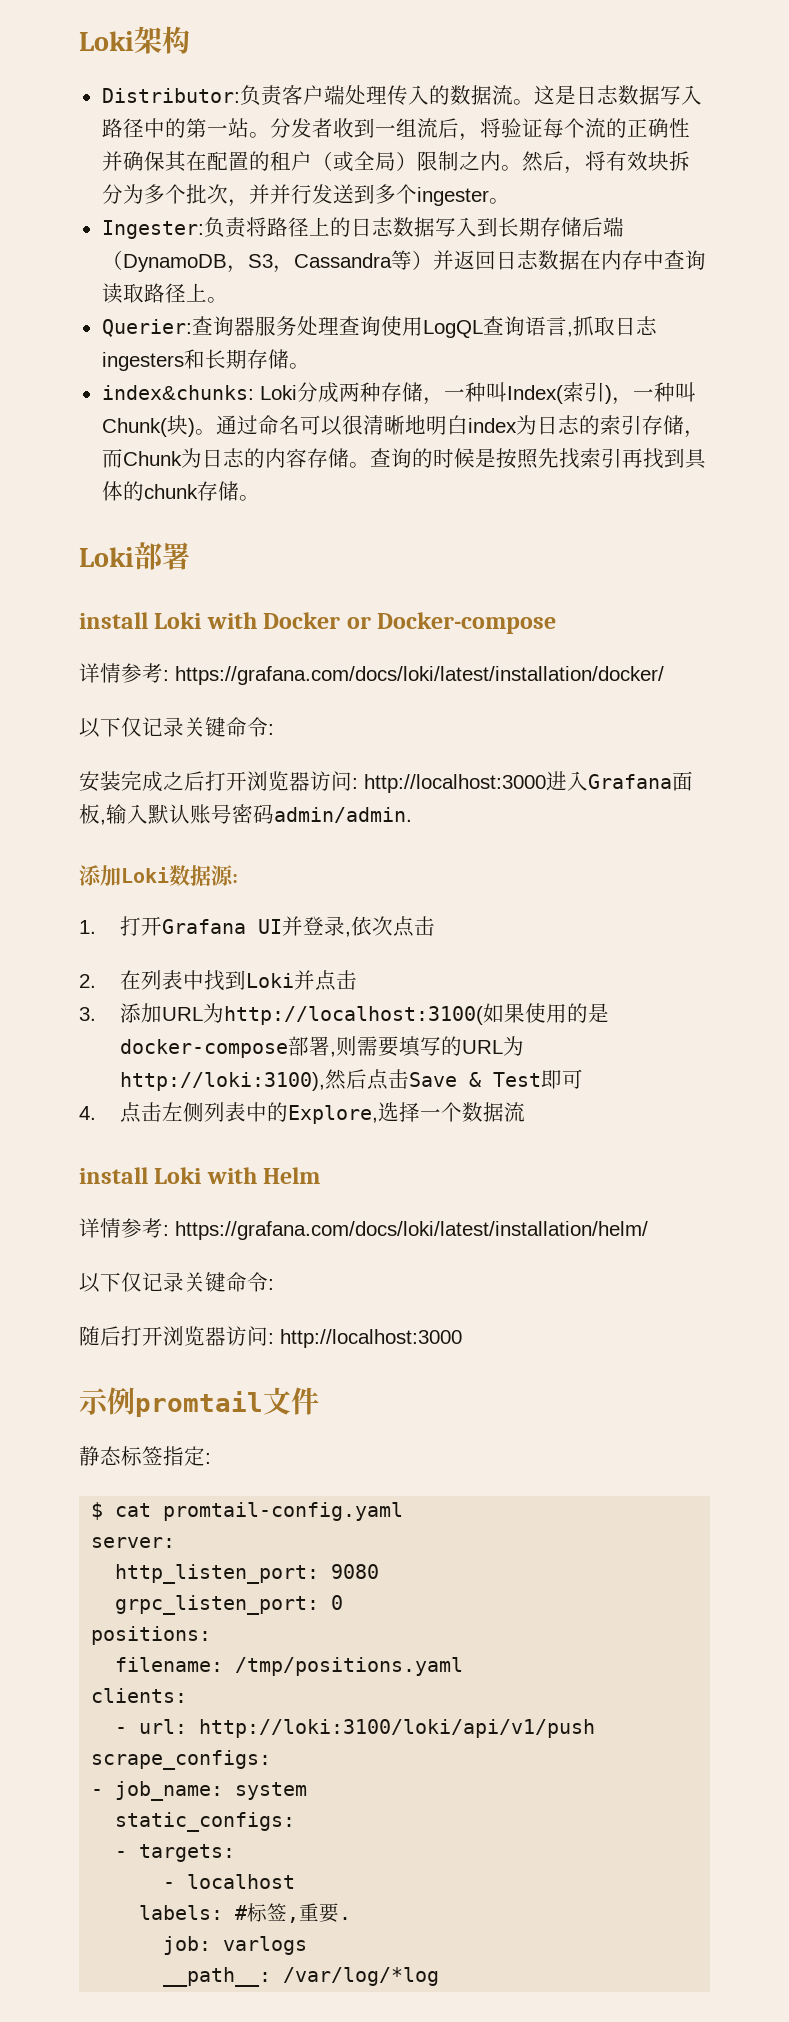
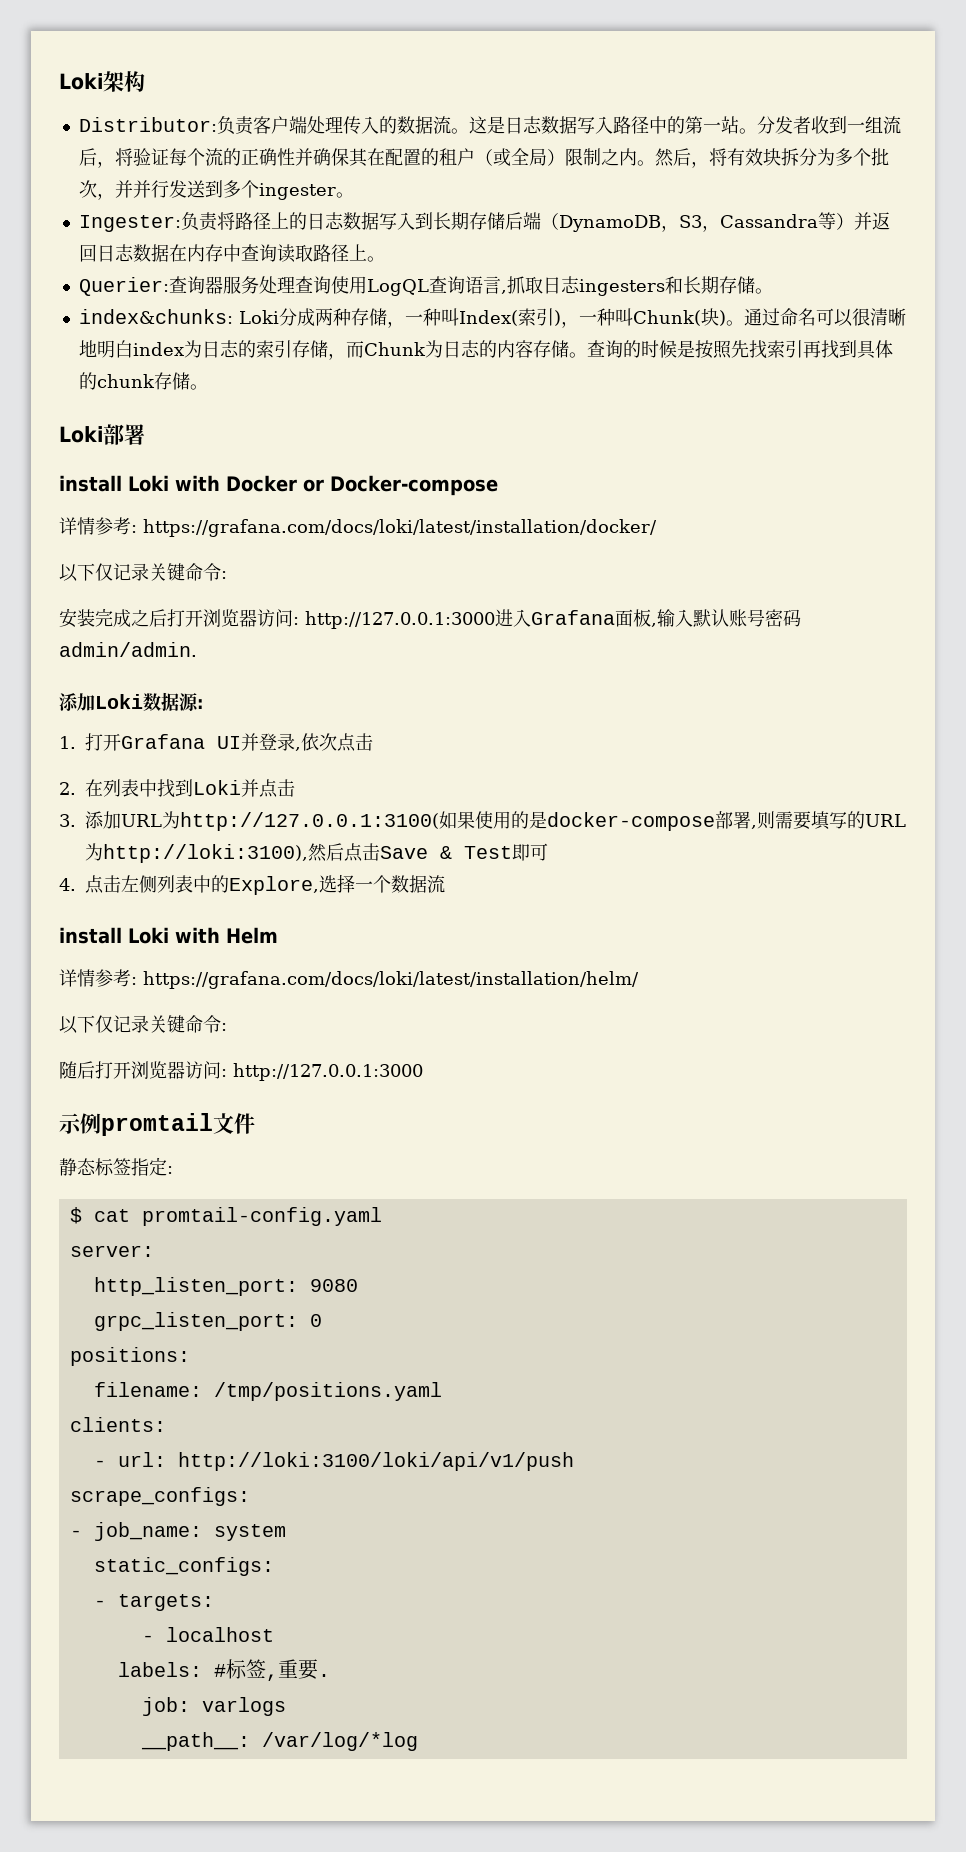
- 安装完成之后打开浏览器访问: http://localhost:3000进入Grafana面板,输入默认账号密码admin/admin.
+ 安装完成之后打开浏览器访问: http://127.0.0.1:3000进入Grafana面板,输入默认账号密码admin/admin.
- 3.添加URL为http://localhost:3100(如果使用的是docker-compose部署,则需要填写的URL为http://loki:3100),然后点击Save & Test即可
+ 3.添加URL为http://127.0.0.1:3100(如果使用的是docker-compose部署,则需要填写的URL为http://loki:3100),然后点击Save & Test即可
- 随后打开浏览器访问: http://localhost:3000
+ 随后打开浏览器访问: http://127.0.0.1:3000

